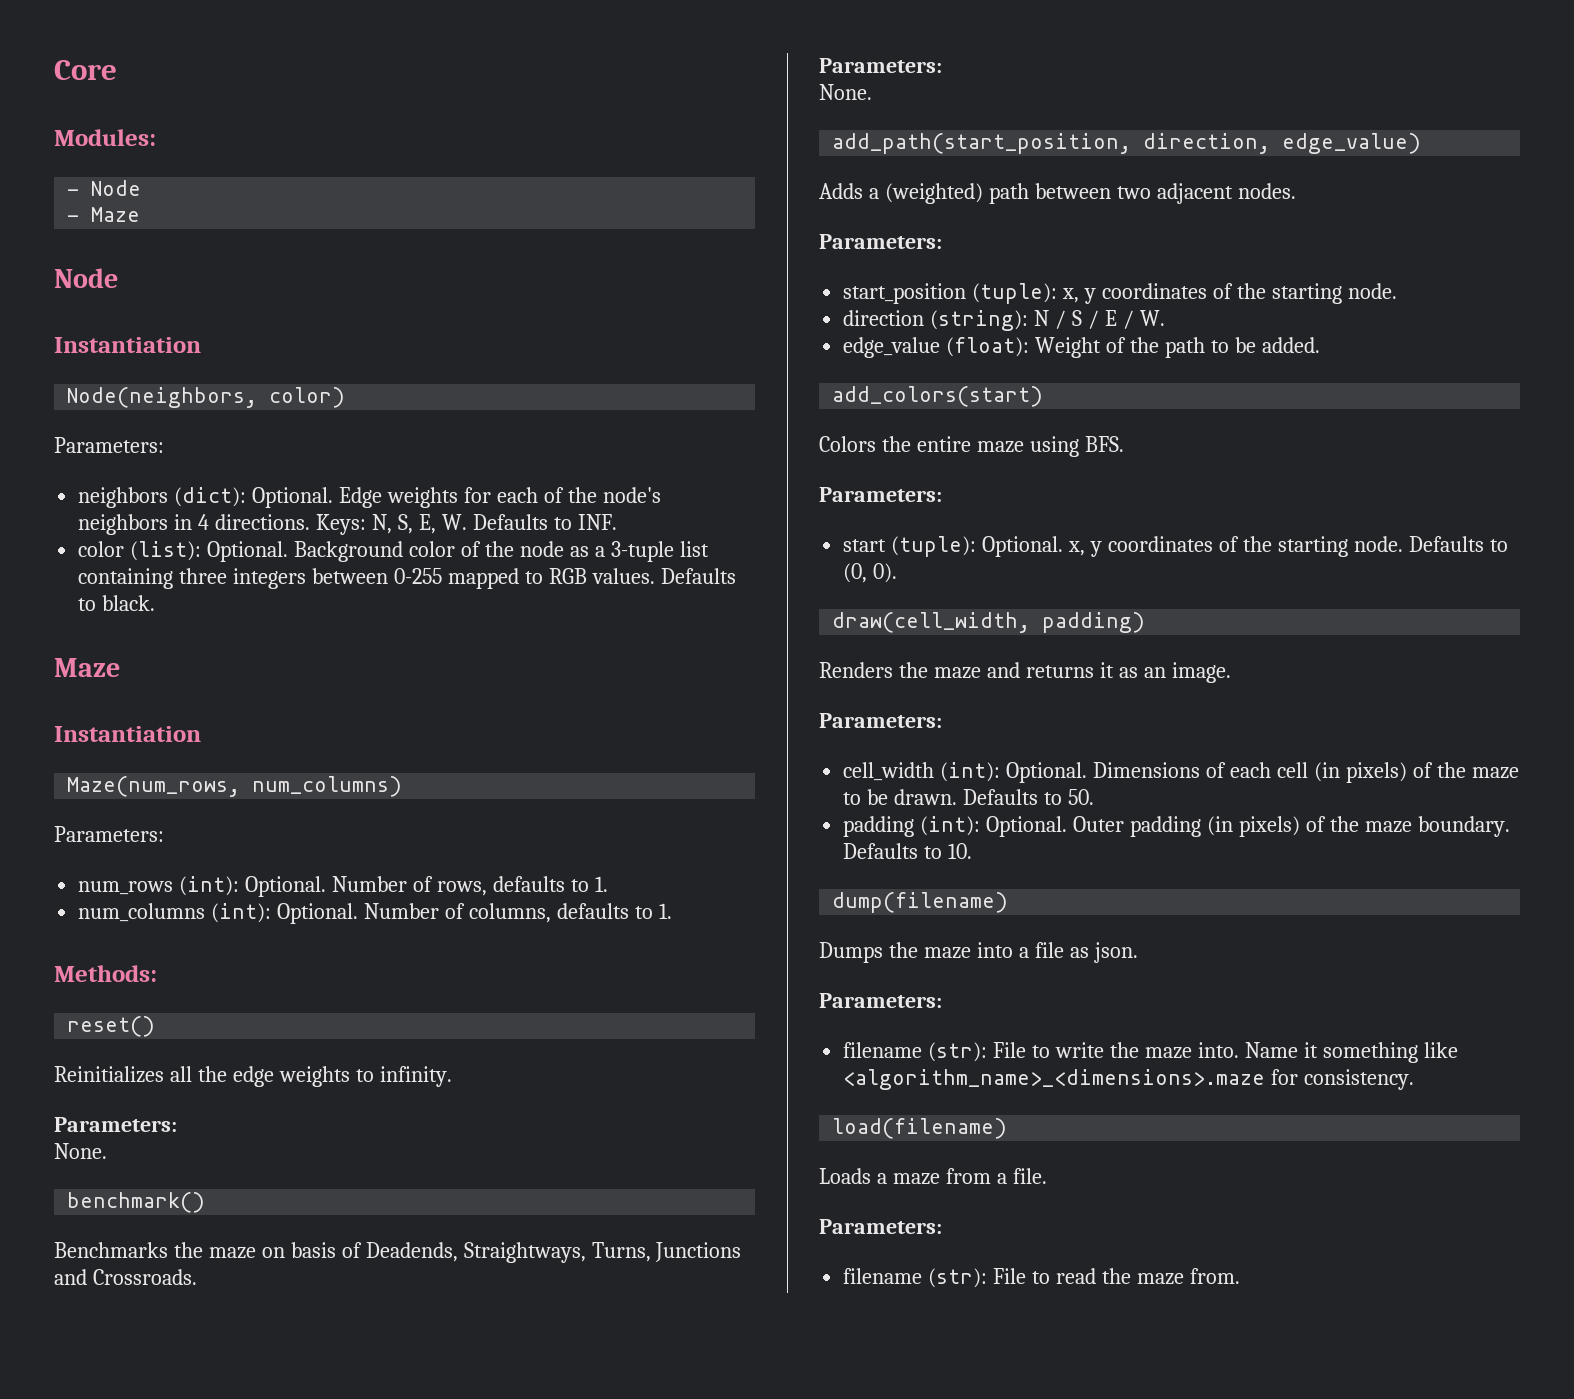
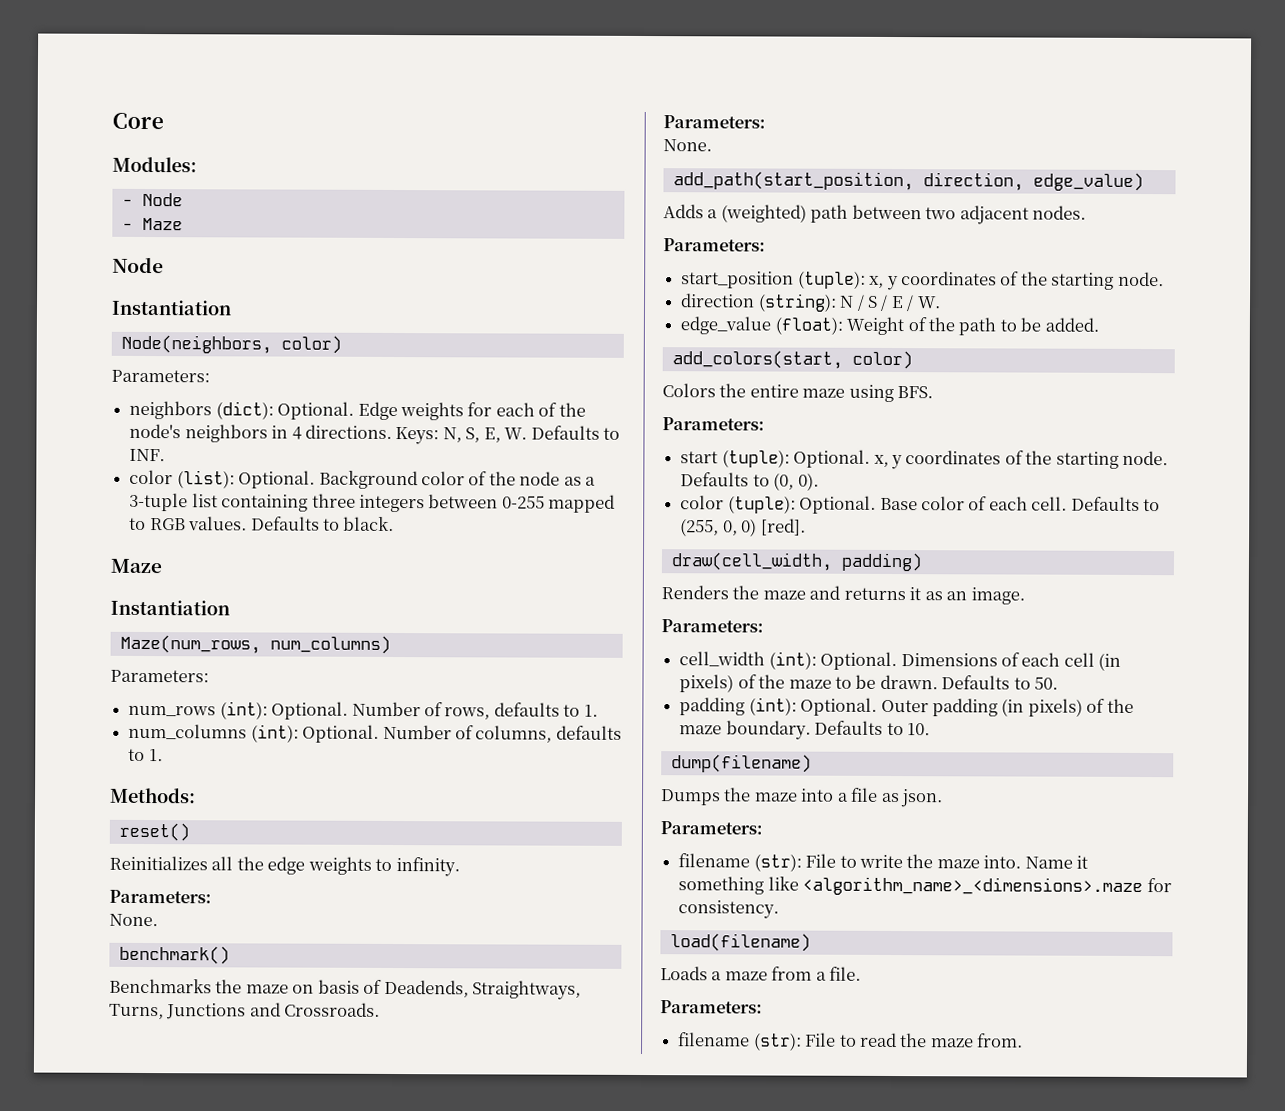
- add_colors(start)
+ add_colors(start, color)
+ color (tuple): Optional. Base color of each cell. Defaults to (255, 0, 0) [red].

